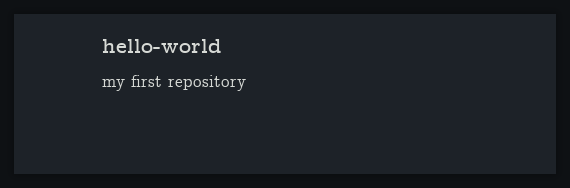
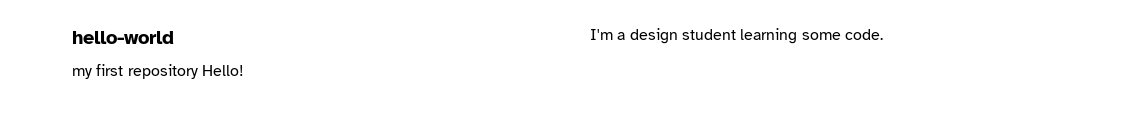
- my first repository
+ my first repository Hello!
+ I'm a design student learning some code.

